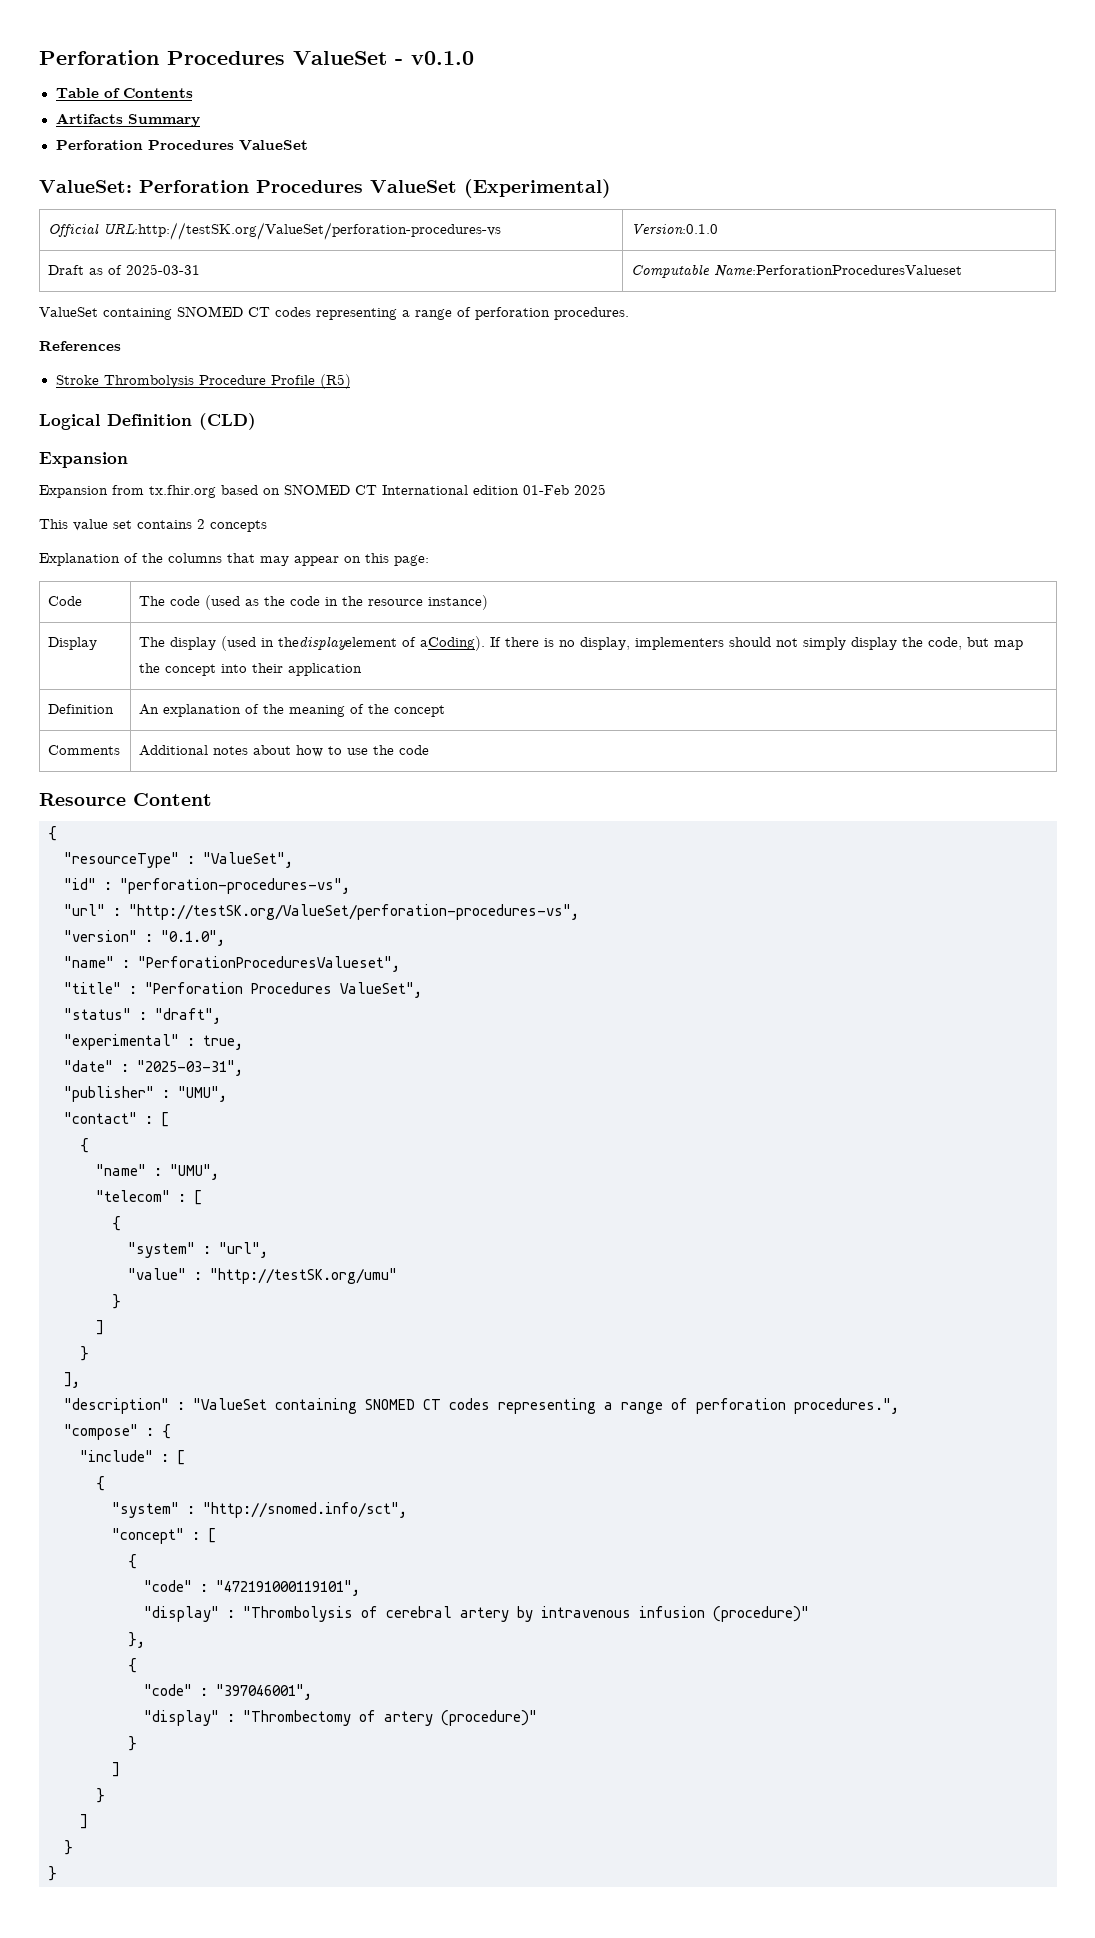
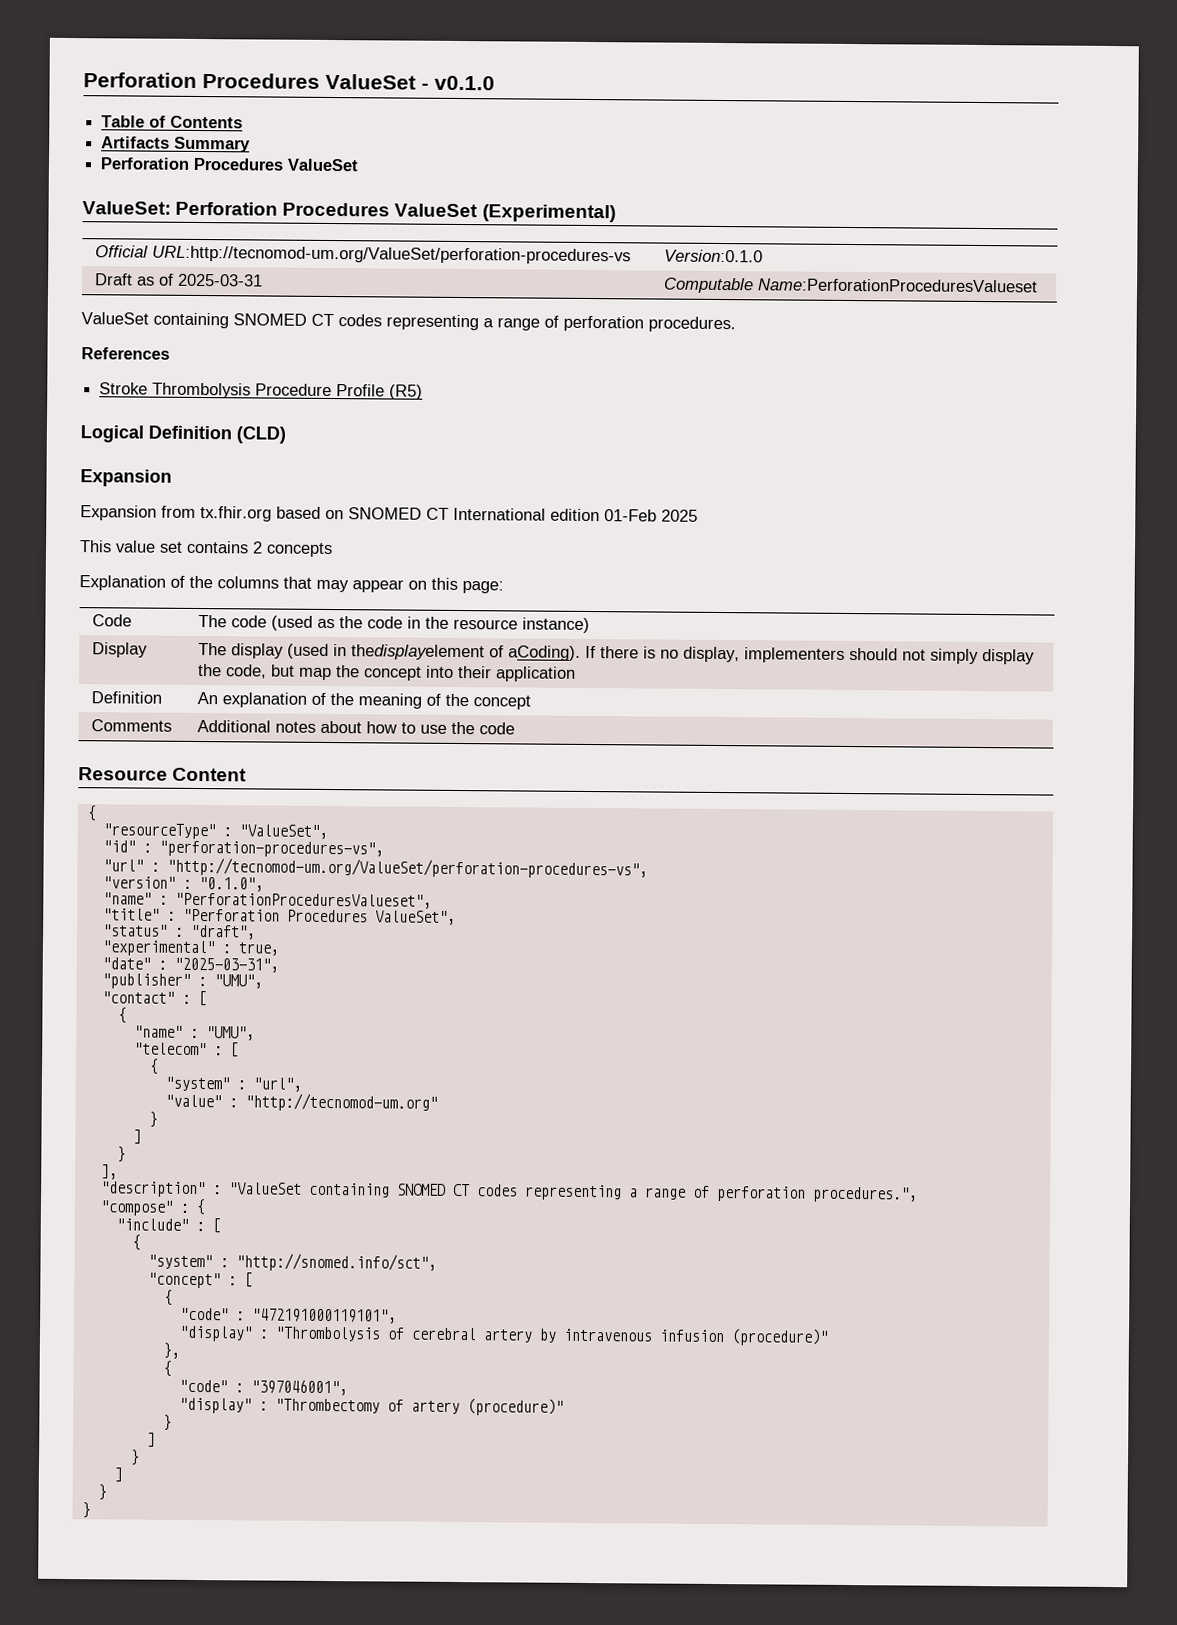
- Official URL:http://testSK.org/ValueSet/perforation-procedures-vs | Version:0.1.0
+ Official URL:http://tecnomod-um.org/ValueSet/perforation-procedures-vs | Version:0.1.0
- "url" : "http://testSK.org/ValueSet/perforation-procedures-vs",
+ "url" : "http://tecnomod-um.org/ValueSet/perforation-procedures-vs",
- "value" : "http://testSK.org/umu"
+ "value" : "http://tecnomod-um.org"

